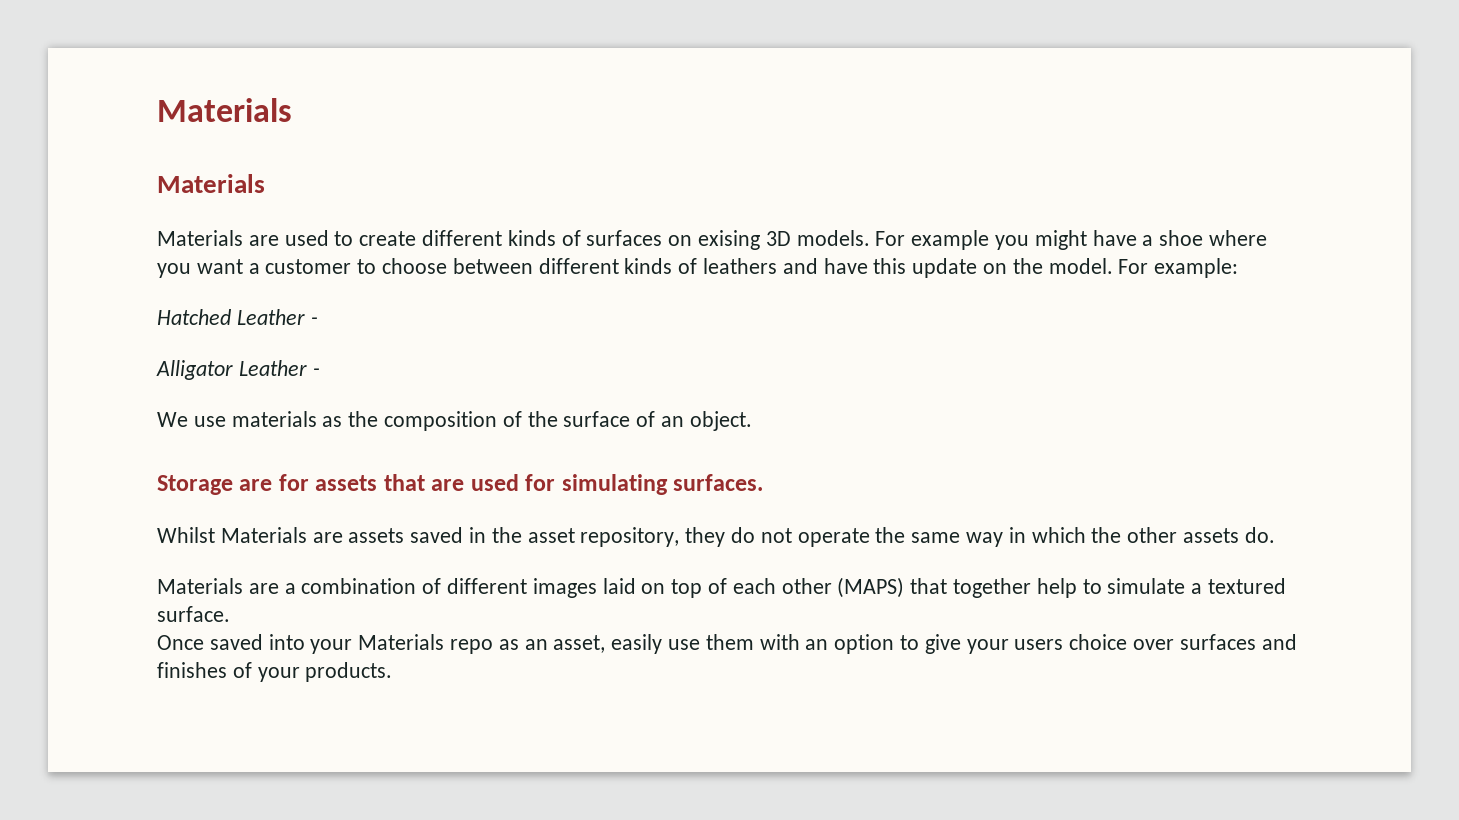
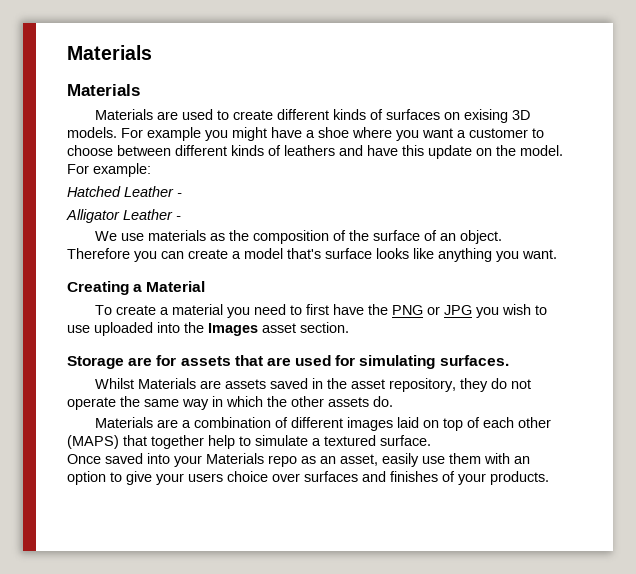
+ Therefore you can create a model that's surface looks like anything you want.
+ Creating a Material
+ To create a material you need to first have the PNG or JPG you wish to use uploaded into the Images asset section.

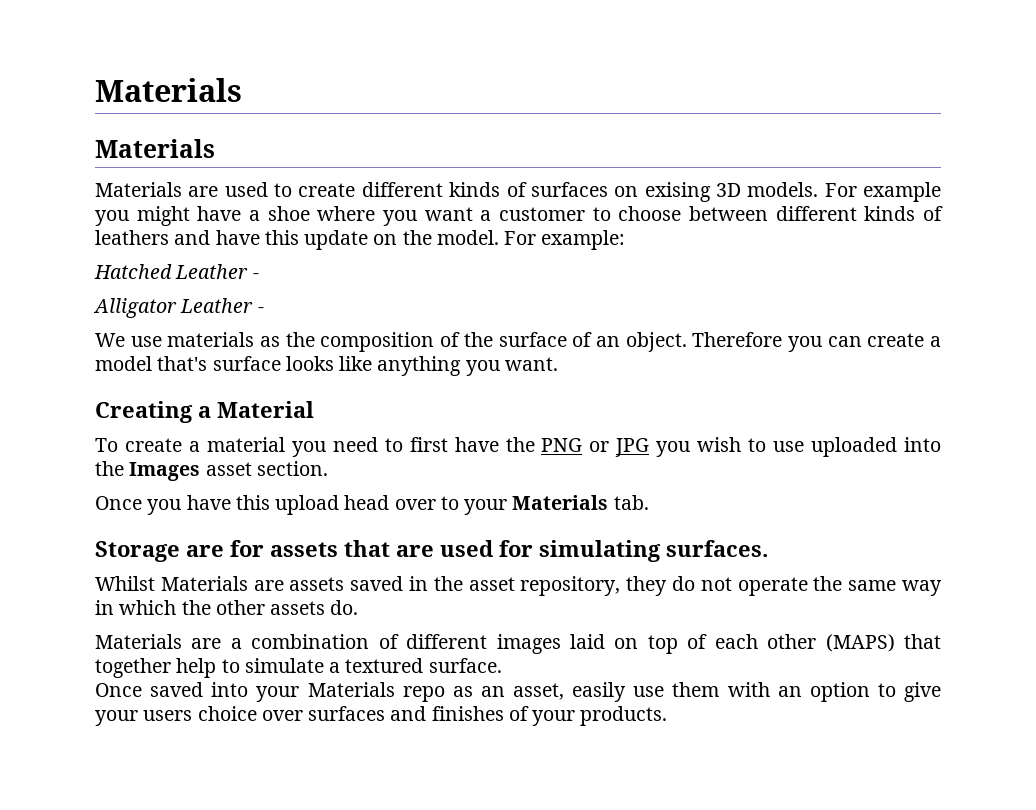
+ Once you have this upload head over to your Materials tab.

